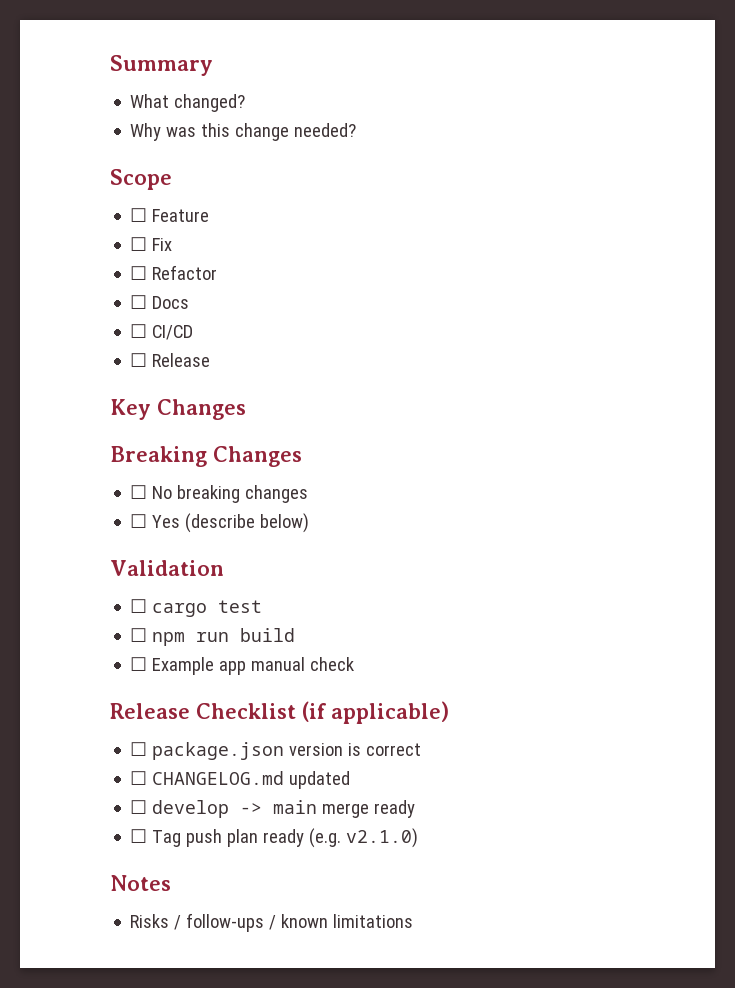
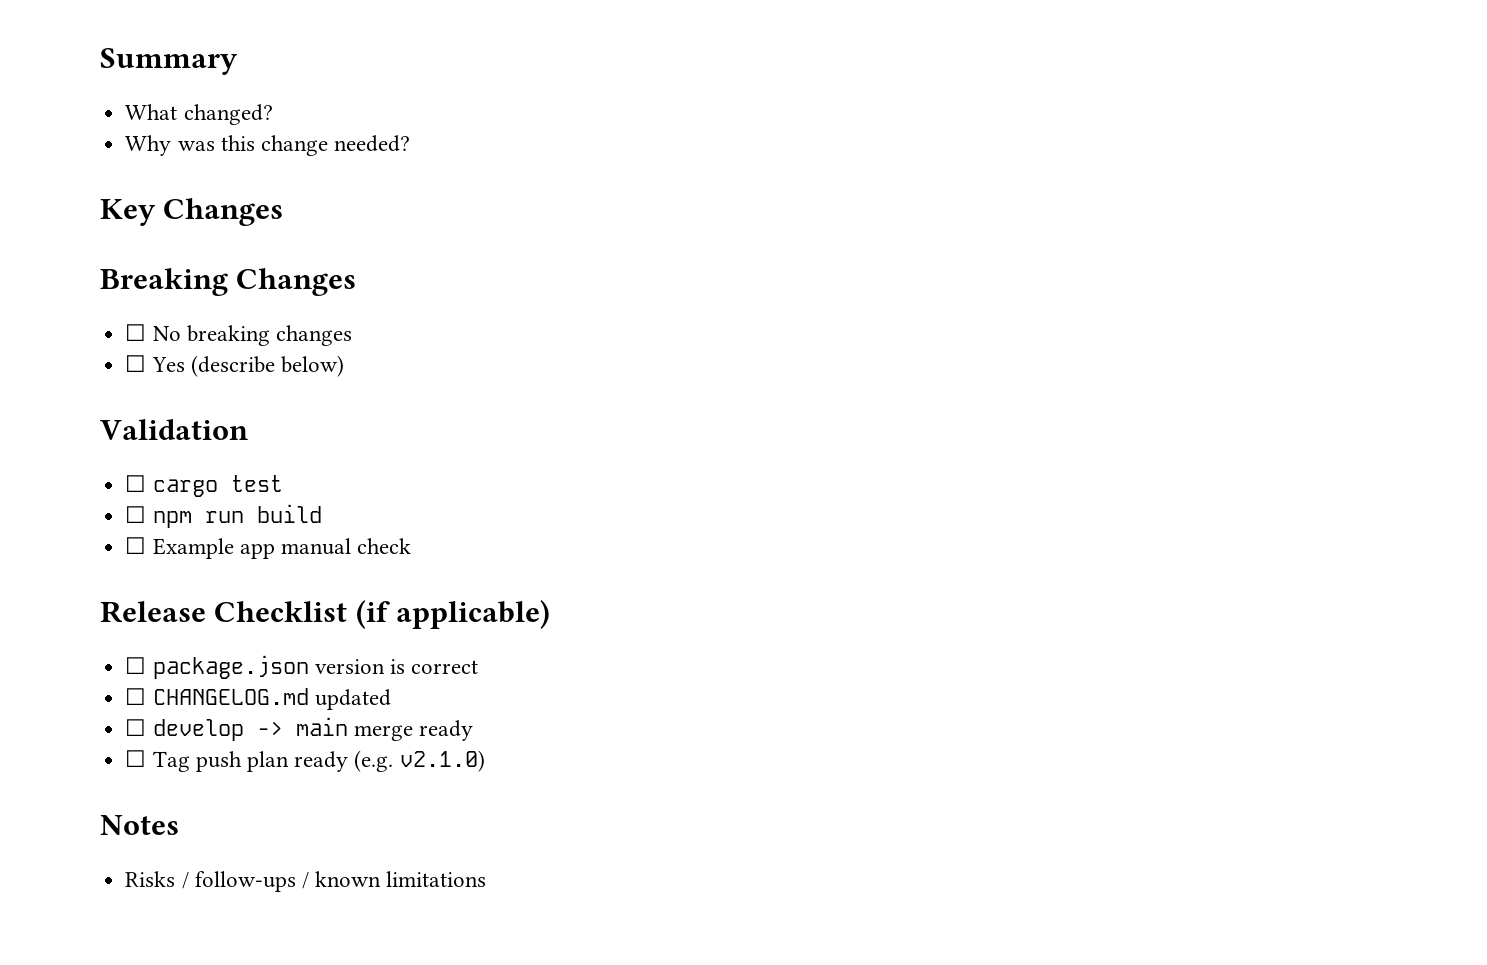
- Scope
- ☐ Feature
- ☐ Fix
- ☐ Refactor
- ☐ Docs
- ☐ CI/CD
- ☐ Release

